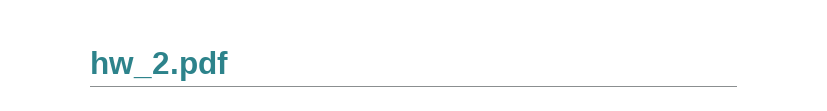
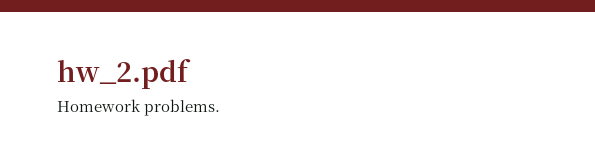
+ Homework problems.

